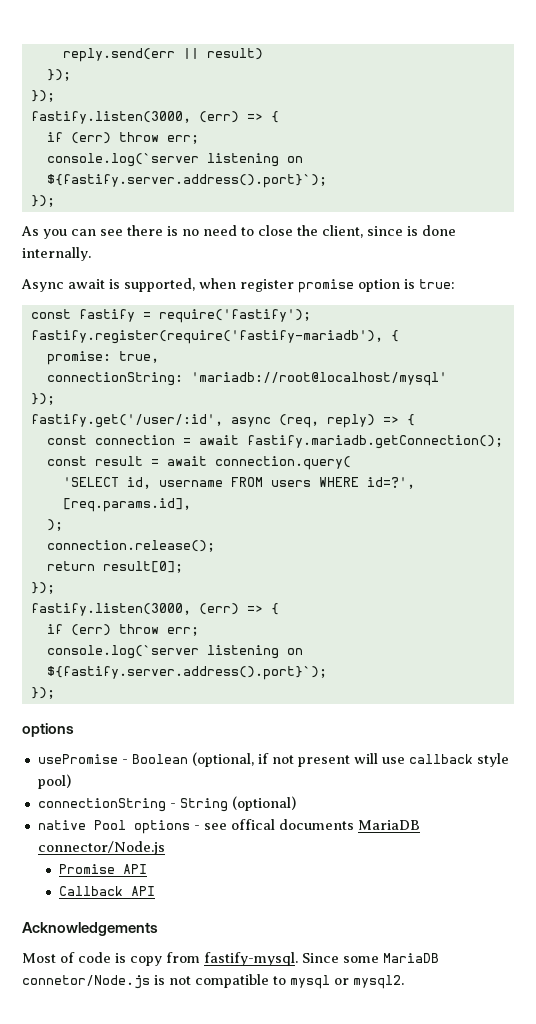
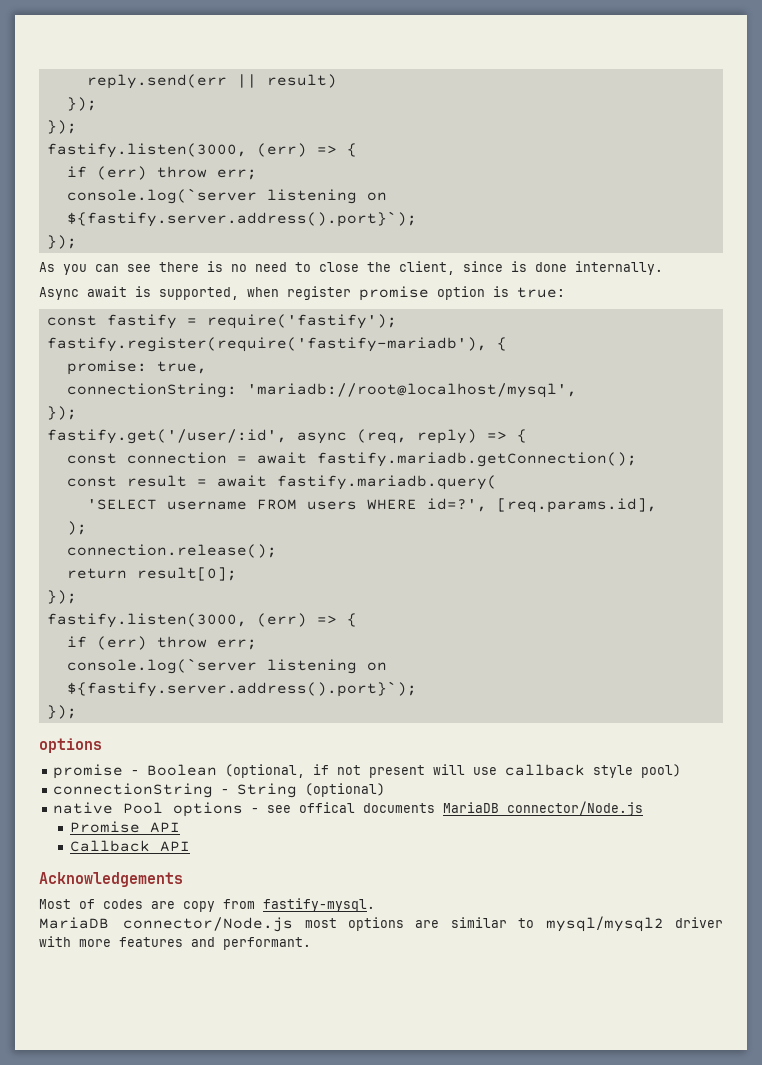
- connectionString: 'mariadb://root@localhost/mysql'
+ connectionString: 'mariadb://root@localhost/mysql',
- const result = await connection.query(
+ const result = await fastify.mariadb.query(
- 'SELECT id, username FROM users WHERE id=?', [req.params.id],
+ 'SELECT username FROM users WHERE id=?', [req.params.id],
- usePromise - Boolean (optional, if not present will use callback style pool)
+ promise - Boolean (optional, if not present will use callback style pool)
- Most of code is copy from fastify-mysql. Since some MariaDB connetor/Node.js is not compatible to mysql or mysql2.
+ Most of codes are copy from fastify-mysql.
+ MariaDB connector/Node.js most options are similar to mysql/mysql2 driver with more features and performant.

